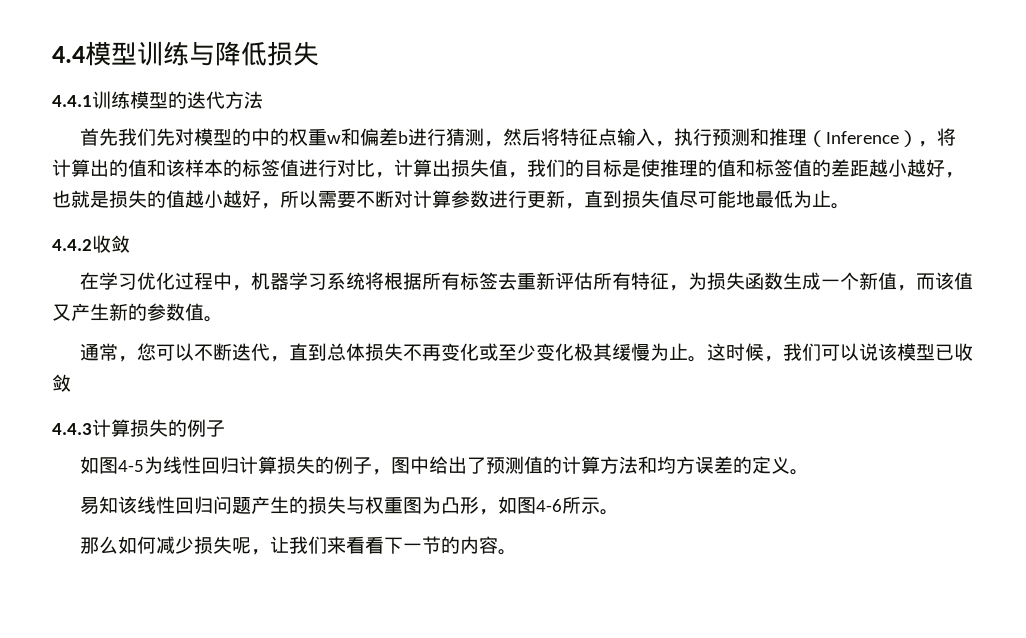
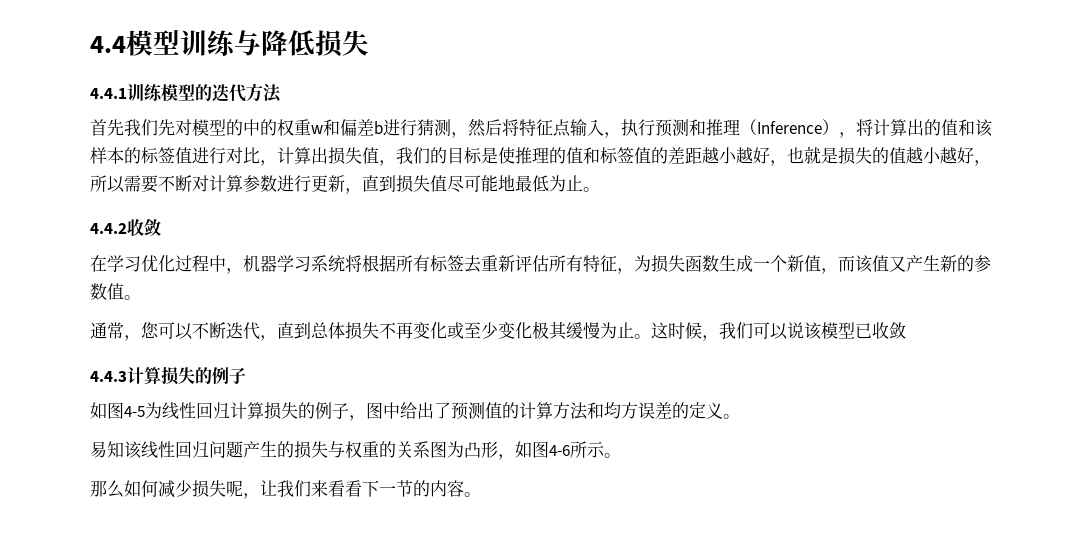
- 易知该线性回归问题产生的损失与权重图为凸形，如图4-6所示。
+ 易知该线性回归问题产生的损失与权重的关系图为凸形，如图4-6所示。

